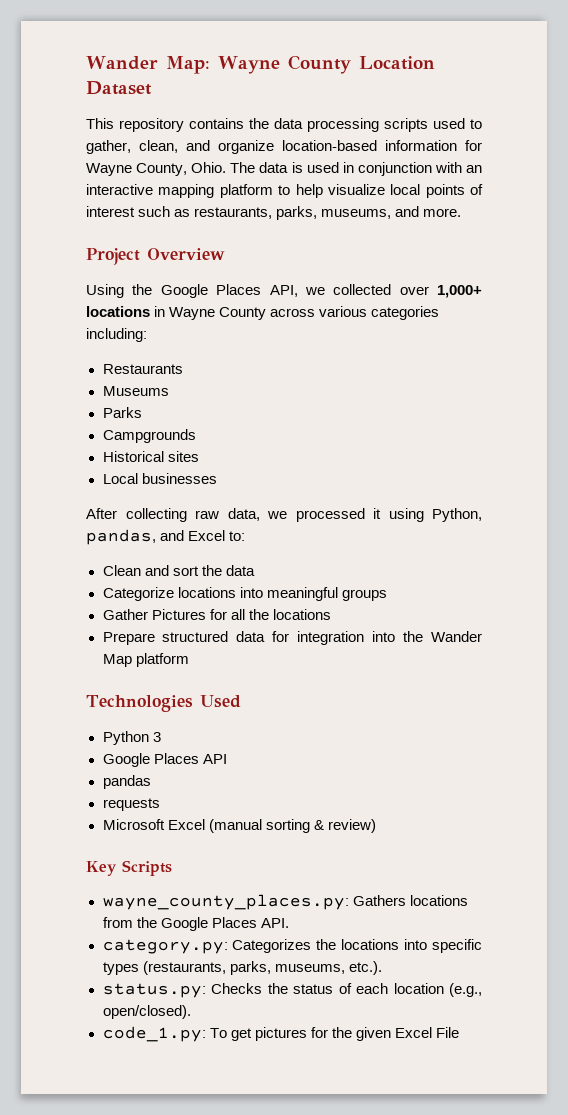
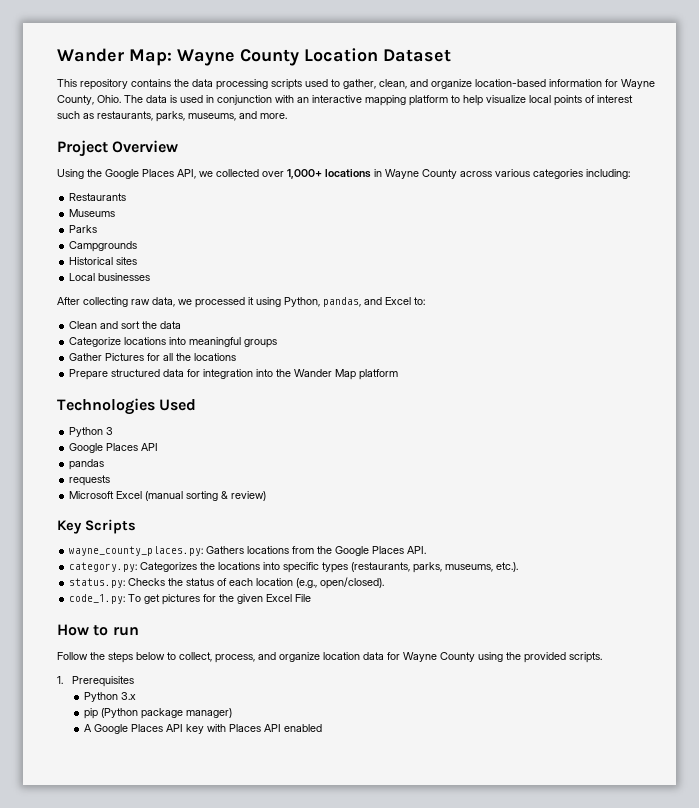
+ How to run
+ Follow the steps below to collect, process, and organize location data for Wayne County using the provided scripts.
+ 1. Prerequisites
+ Python 3.x
+ pip (Python package manager)
+ A Google Places API key with Places API enabled

